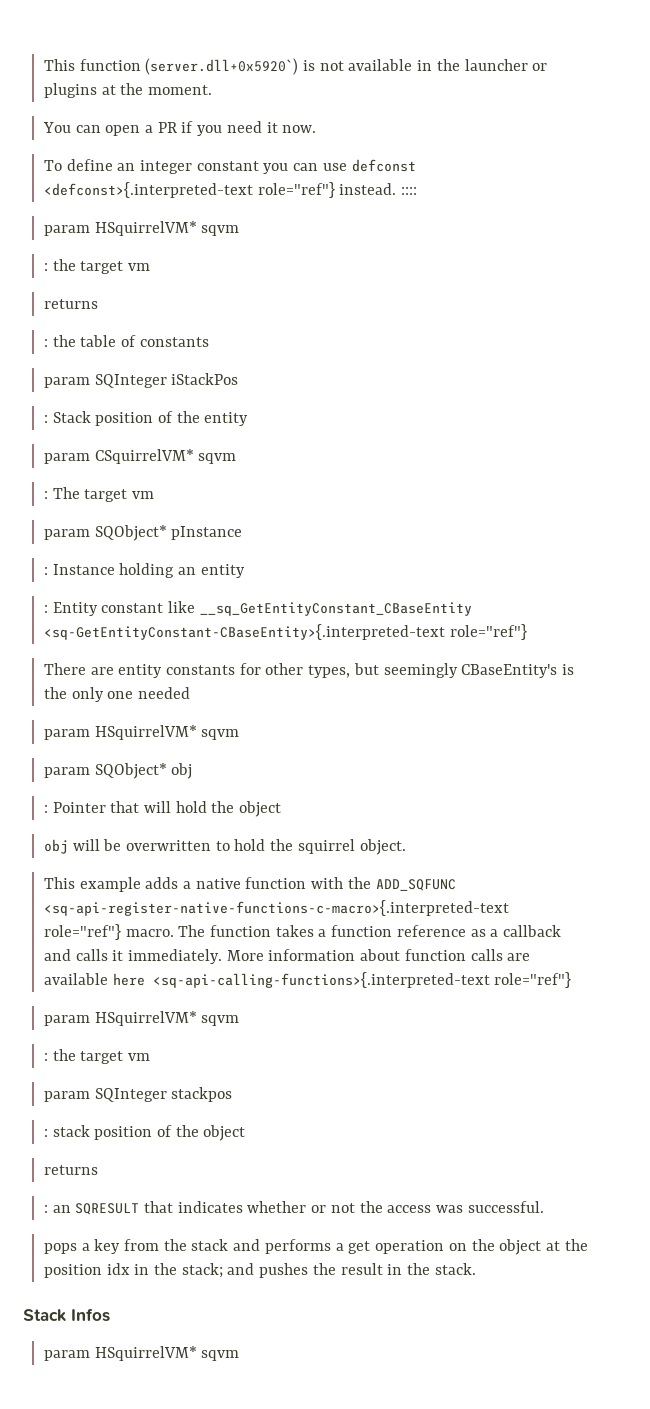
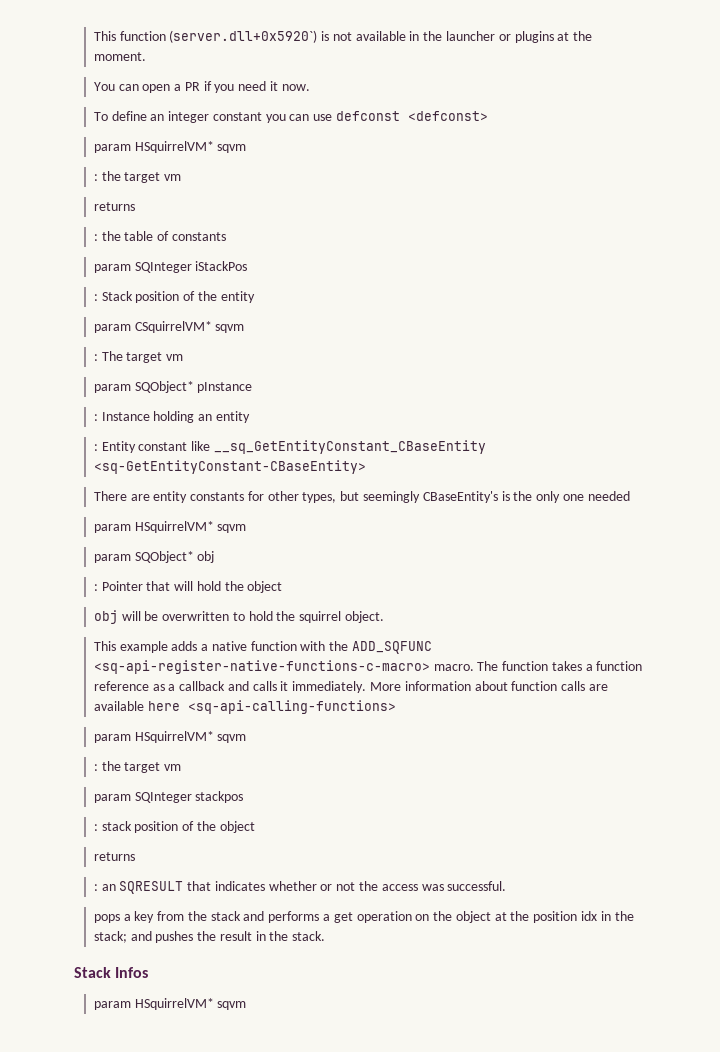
- To define an integer constant you can use defconst <defconst>{.interpreted-text role="ref"} instead. ::::
+ To define an integer constant you can use defconst <defconst>
- : Entity constant like __sq_GetEntityConstant_CBaseEntity <sq-GetEntityConstant-CBaseEntity>{.interpreted-text role="ref"}
+ : Entity constant like __sq_GetEntityConstant_CBaseEntity <sq-GetEntityConstant-CBaseEntity>
- This example adds a native function with the ADD_SQFUNC <sq-api-register-native-functions-c-macro>{.interpreted-text role="ref"} macro.
+ This example adds a native function with the ADD_SQFUNC <sq-api-register-native-functions-c-macro> macro.
- More information about function calls are available here <sq-api-calling-functions>{.interpreted-text role="ref"}
+ More information about function calls are available here <sq-api-calling-functions>

